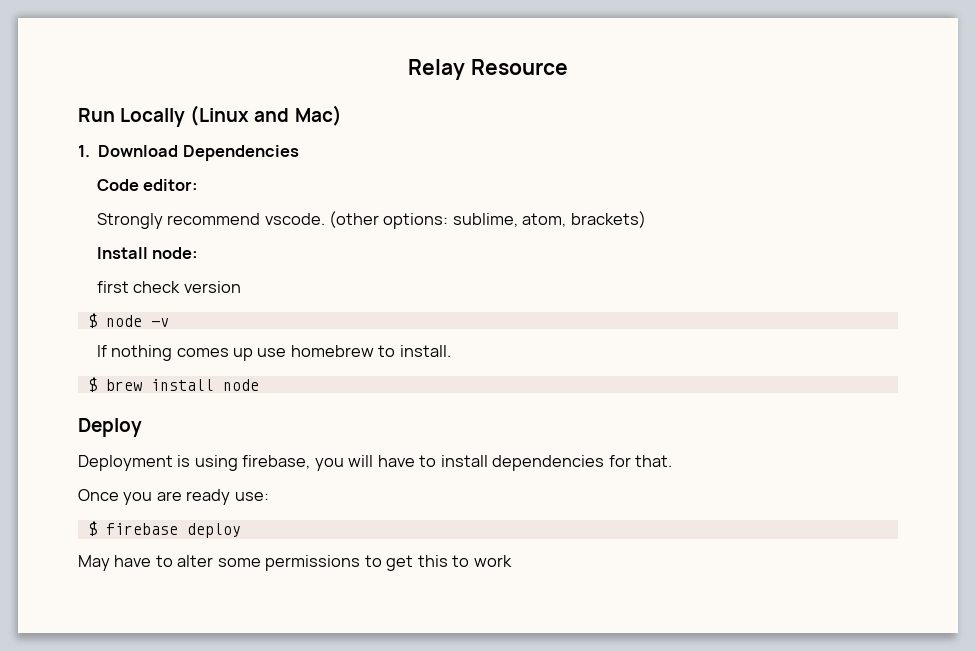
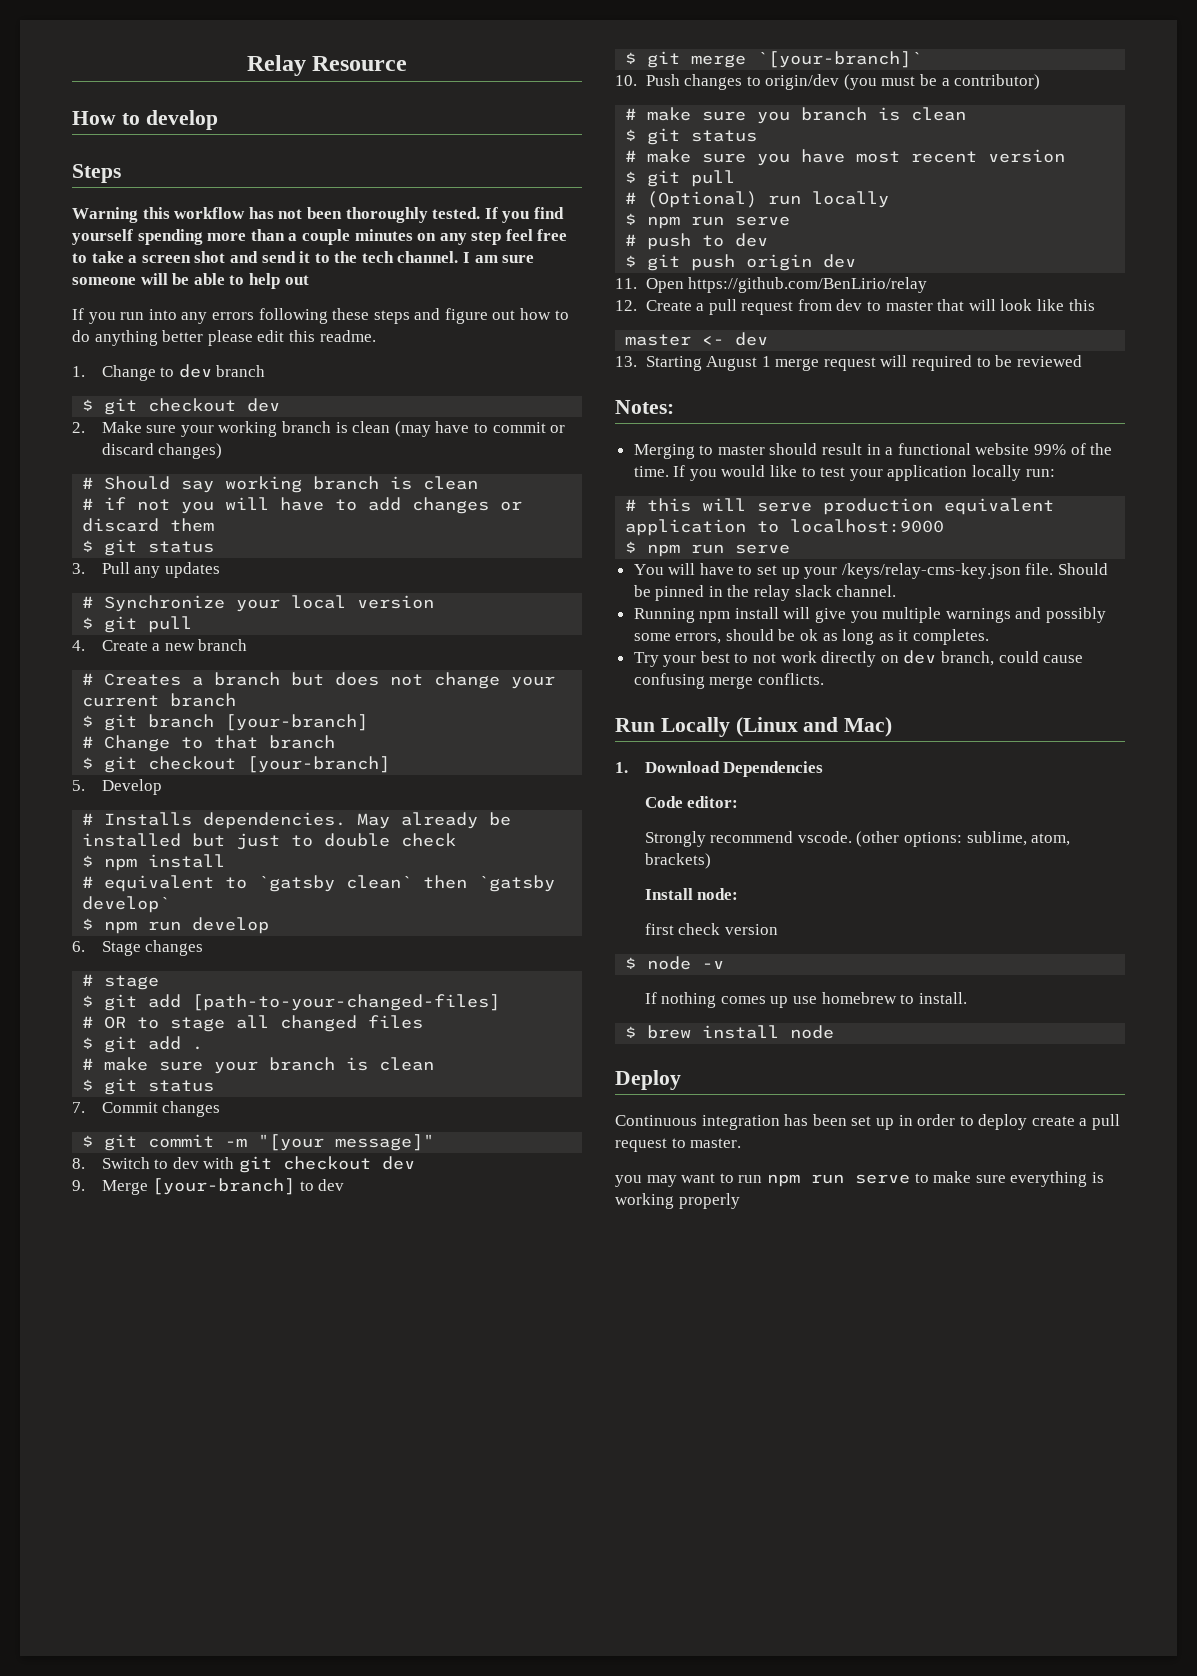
+ How to develop
+ Steps
+ Warning this workflow has not been thoroughly tested. If you find yourself spending more than a couple minutes on any step feel free to take a screen shot and send it to the tech channel. I am sure someone will be able to help out
+ If you run into any errors following these steps and figure out how to do anything better please edit this readme.
+ 1. Change to dev branch
+ $ git checkout dev
+ 2. Make sure your working branch is clean (may have to commit or discard changes)
+ # Should say working branch is clean
+ # if not you will have to add changes or discard them
+ $ git status
+ 3. Pull any updates
+ # Synchronize your local version
+ $ git pull
+ 4. Create a new branch
+ # Creates a branch but does not change your current branch
+ $ git branch [your-branch]
+ # Change to that branch
+ $ git checkout [your-branch]
+ 5. Develop
+ # Installs dependencies. May already be installed but just to double check
+ $ npm install
+ # equivalent to `gatsby clean` then `gatsby develop`
+ $ npm run develop
+ 6. Stage changes
+ # stage
+ $ git add [path-to-your-changed-files]
+ # OR to stage all changed files
+ $ git add .
+ # make sure your branch is clean
+ $ git status
+ 7. Commit changes
+ $ git commit -m "[your message]"
+ 8. Switch to dev with git checkout dev
+ 9. Merge [your-branch] to dev
+ $ git merge `[your-branch]`
+ 10. Push changes to origin/dev (you must be a contributor)
+ # make sure you branch is clean
+ $ git status
+ # make sure you have most recent version
+ $ git pull
+ # (Optional) run locally
+ $ npm run serve
+ # push to dev
+ $ git push origin dev
+ 11. Open https://github.com/BenLirio/relay
+ 12. Create a pull request from dev to master that will look like this
+ master <- dev
+ 13. Starting August 1 merge request will required to be reviewed
+ Notes:
+ Merging to master should result in a functional website 99% of the time. If you would like to test your application locally run:
+ # this will serve production equivalent application to localhost:9000
+ $ npm run serve
+ You will have to set up your /keys/relay-cms-key.json file. Should be pinned in the relay slack channel.
+ Running npm install will give you multiple warnings and possibly some errors, should be ok as long as it completes.
+ Try your best to not work directly on dev branch, could cause confusing merge conflicts.
- Deployment is using firebase, you will have to install dependencies for that.
- Once you are ready use:
- $ firebase deploy
- May have to alter some permissions to get this to work
+ Continuous integration has been set up in order to deploy create a pull request to master.
+ you may want to run npm run serve to make sure everything is working properly

